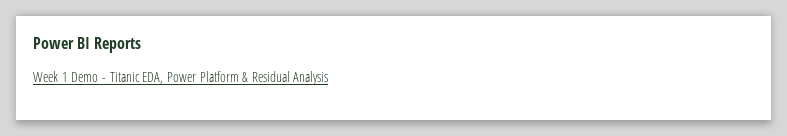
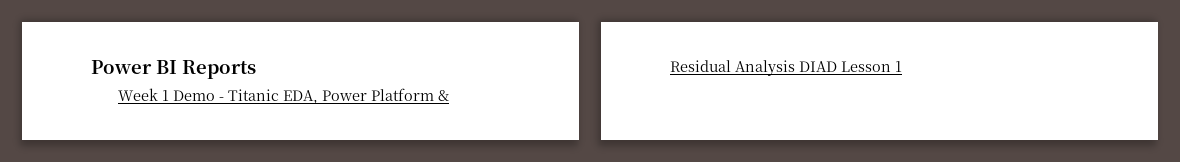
- Week 1 Demo - Titanic EDA, Power Platform & Residual Analysis
+ Week 1 Demo - Titanic EDA, Power Platform & Residual Analysis DIAD Lesson 1

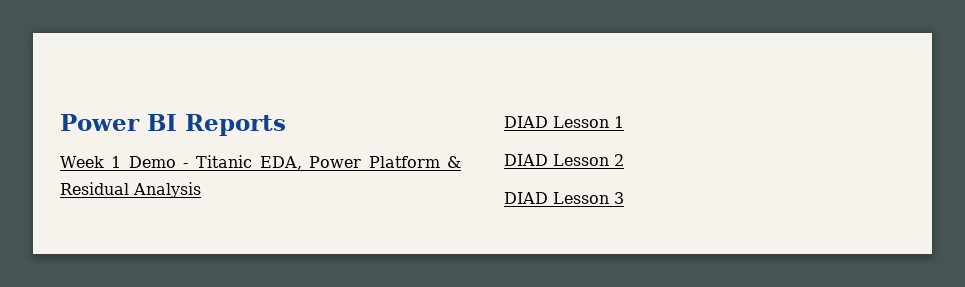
- Week 1 Demo - Titanic EDA, Power Platform & Residual Analysis DIAD Lesson 1
+ Week 1 Demo - Titanic EDA, Power Platform & Residual Analysis
+ DIAD Lesson 1
+ DIAD Lesson 2
+ DIAD Lesson 3

